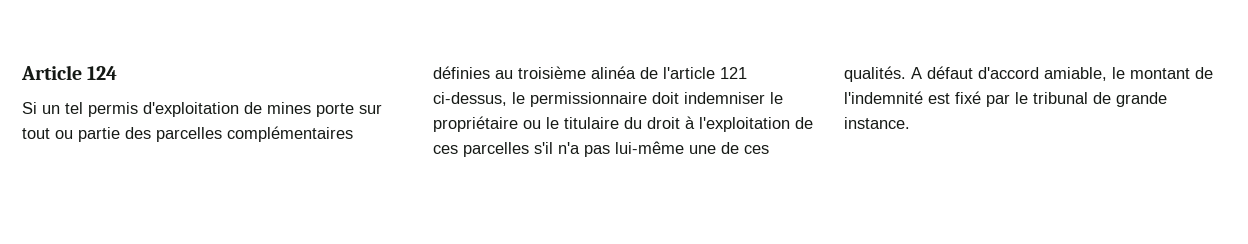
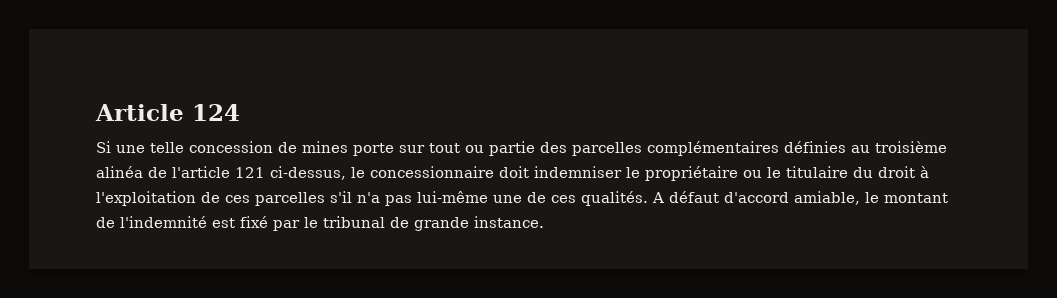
- Si un tel permis d'exploitation de mines porte sur tout ou partie des parcelles complémentaires définies au troisième alinéa de l'article 121 ci-dessus, le permissionnaire doit indemniser le propriétaire ou le titulaire du droit à l'exploitation de ces parcelles s'il n'a pas lui-même une de ces qualités.
+ Si une telle concession de mines porte sur tout ou partie des parcelles complémentaires définies au troisième alinéa de l'article 121 ci-dessus, le concessionnaire doit indemniser le propriétaire ou le titulaire du droit à l'exploitation de ces parcelles s'il n'a pas lui-même une de ces qualités.

